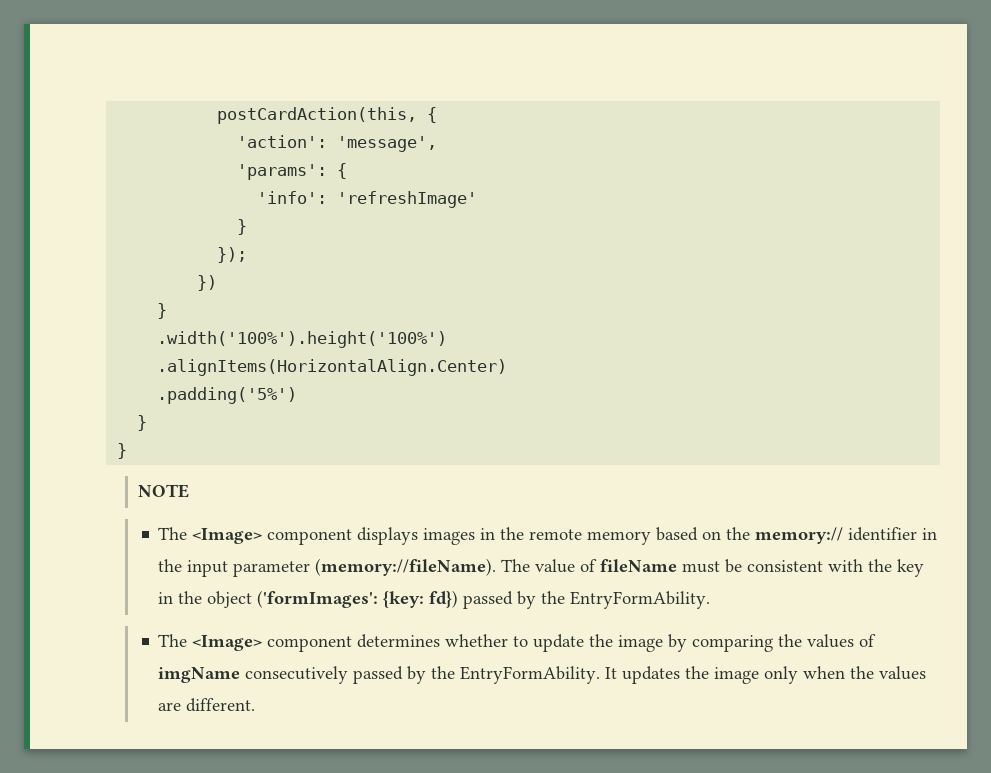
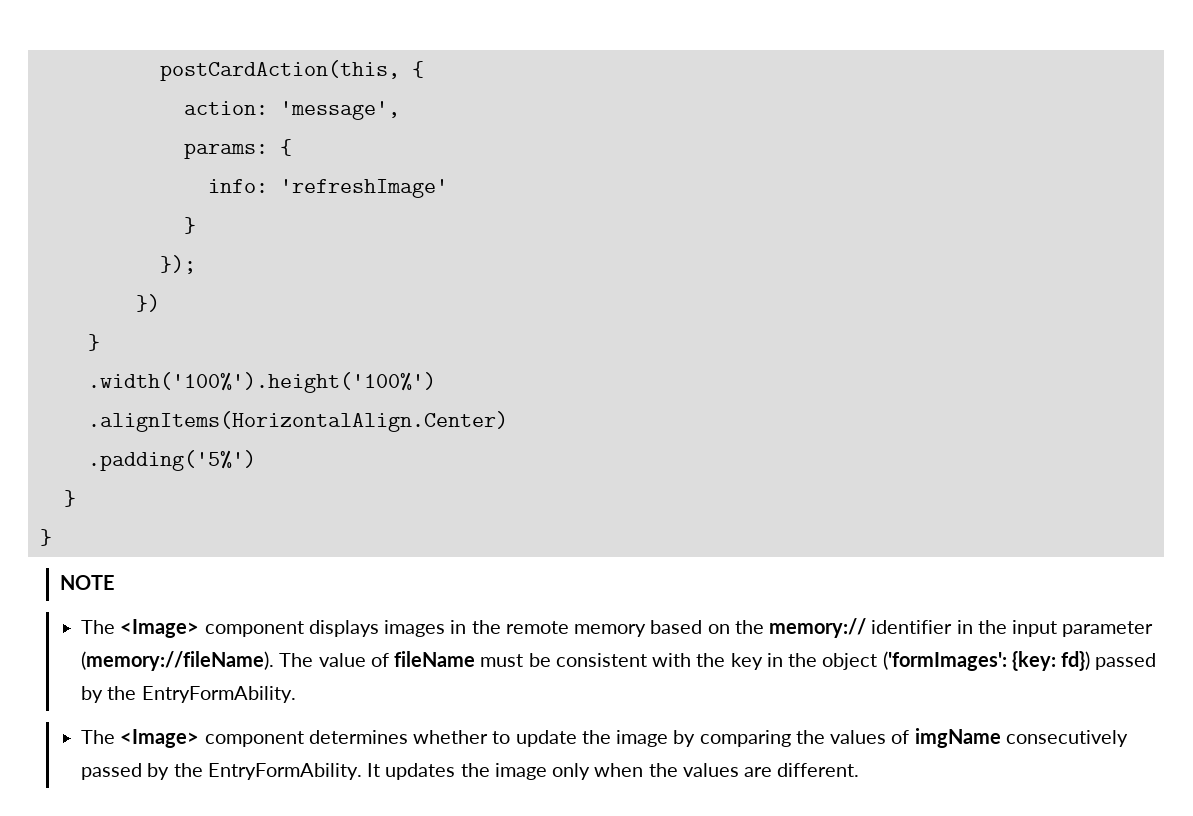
- 'action': 'message',
+ action: 'message',
- 'params': {
- 'info': 'refreshImage'
+ params: {
+ info: 'refreshImage'

